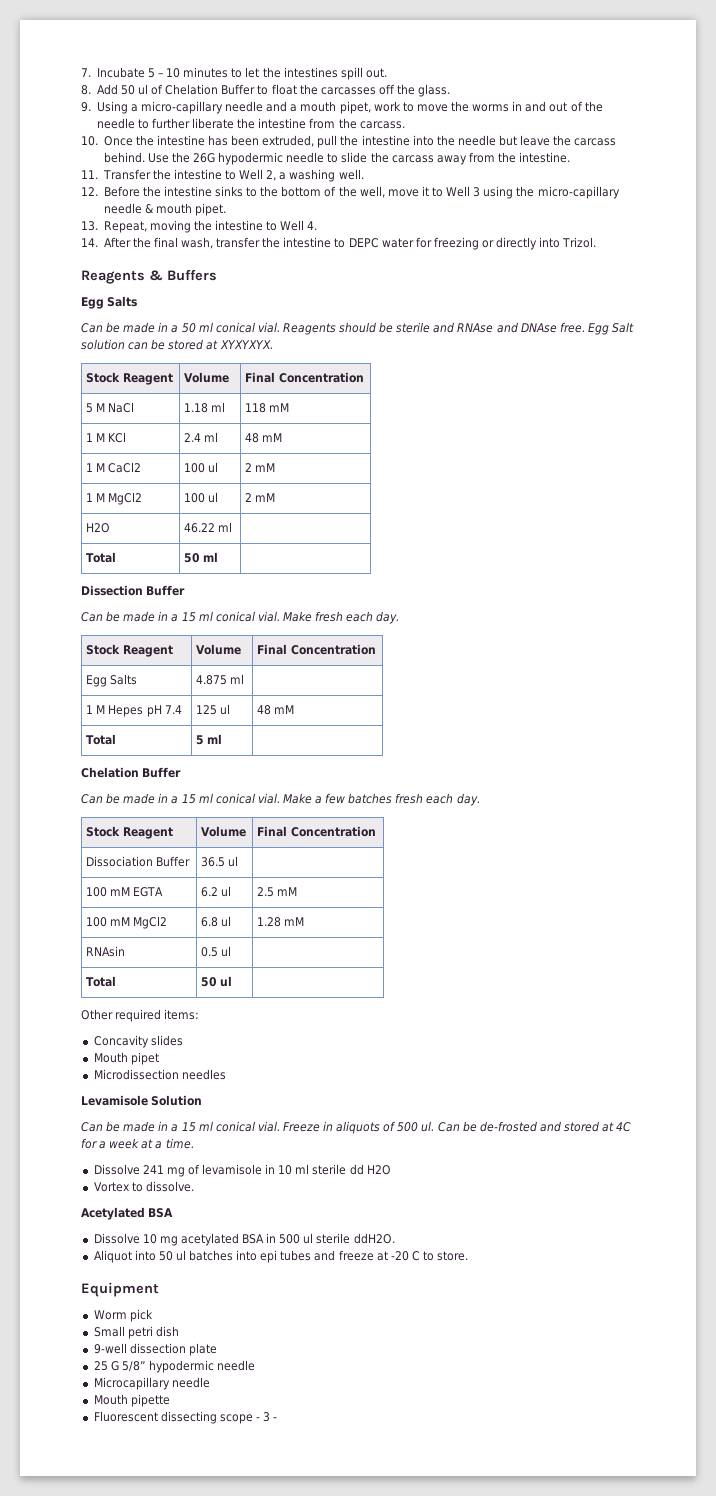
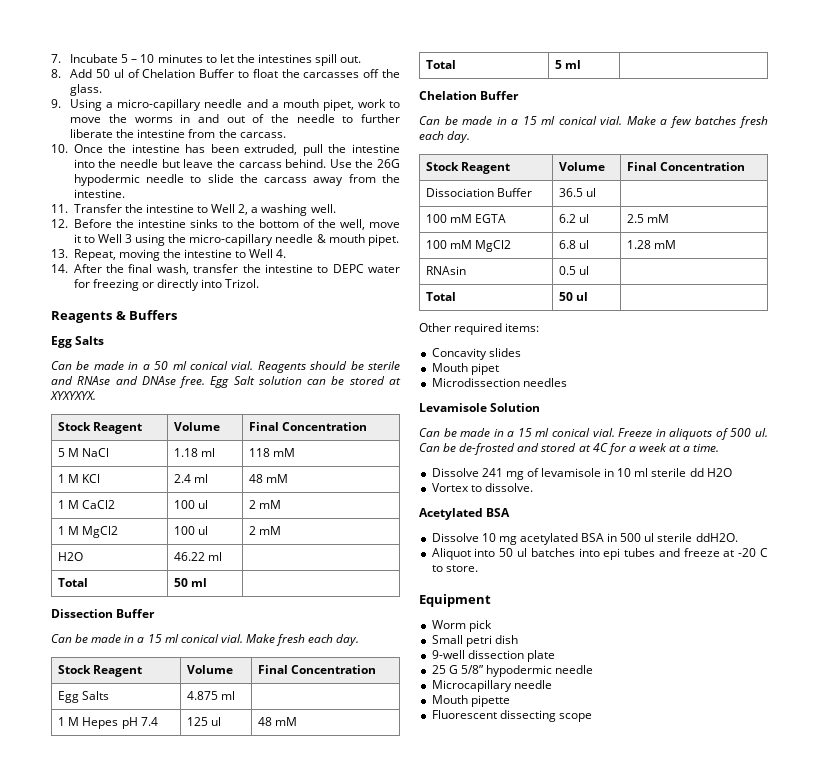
- Fluorescent dissecting scope - 3 -
+ Fluorescent dissecting scope

